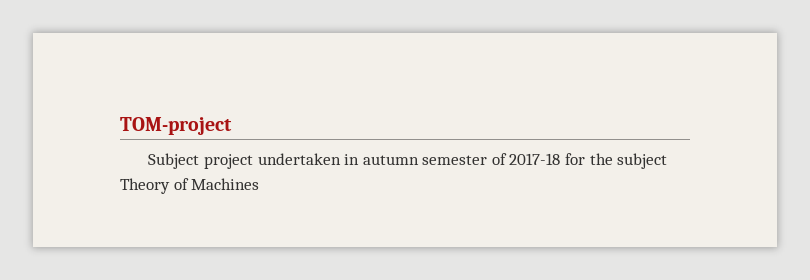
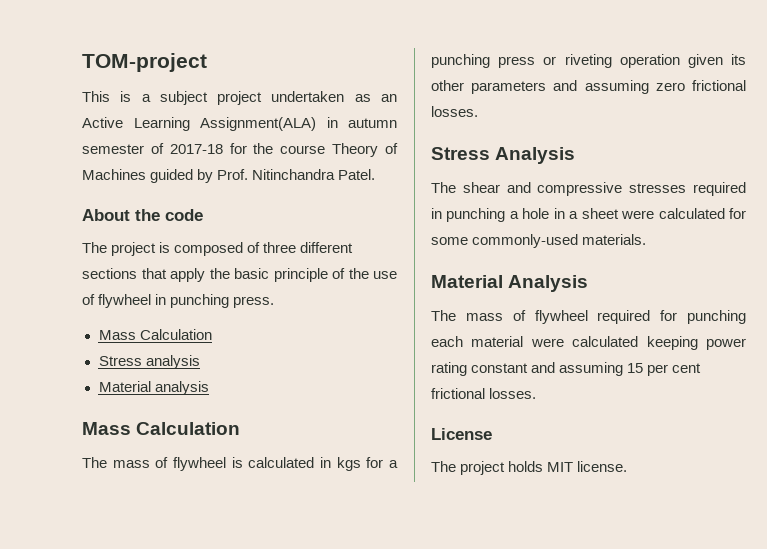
- Subject project undertaken in autumn semester of 2017-18 for the subject Theory of Machines
+ This is a subject project undertaken as an Active Learning Assignment(ALA) in autumn semester of 2017-18 for the course Theory of Machines guided by Prof. Nitinchandra Patel.
+ About the code
+ The project is composed of three different sections that apply the basic principle of the use of flywheel in punching press.
+ Mass Calculation
+ Stress analysis
+ Material analysis
+ Mass Calculation
+ The mass of flywheel is calculated in kgs for a punching press or riveting operation given its other parameters and assuming zero frictional losses.
+ Stress Analysis
+ The shear and compressive stresses required in punching a hole in a sheet were calculated for some commonly-used materials.
+ Material Analysis
+ The mass of flywheel required for punching each material were calculated keeping power rating constant and assuming 15 per cent frictional losses.
+ License
+ The project holds MIT license.

